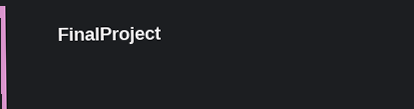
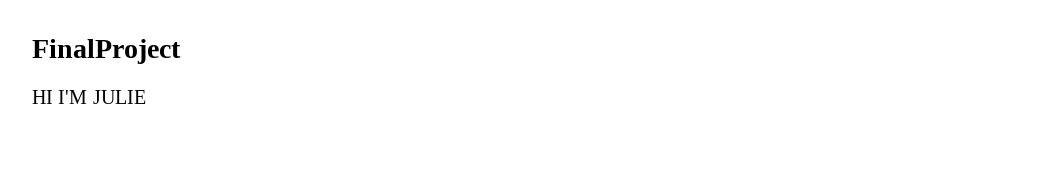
+ HI I'M JULIE

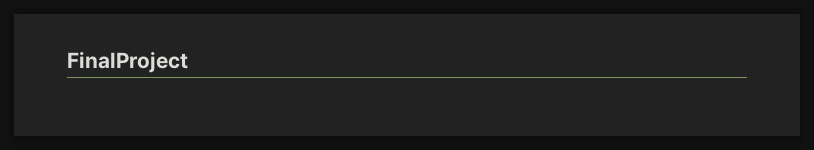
- HI I'M JULIE

